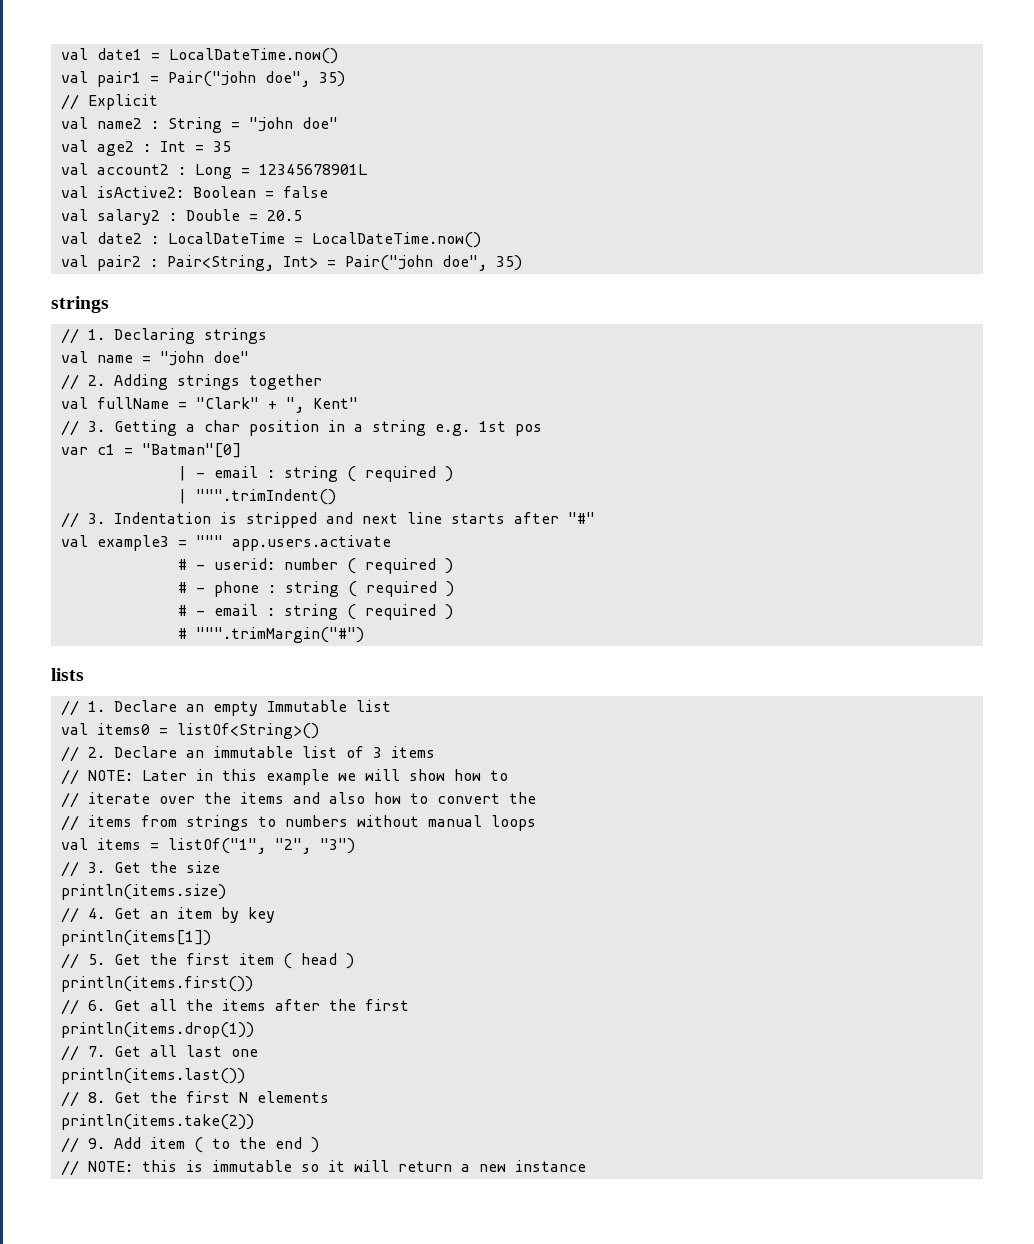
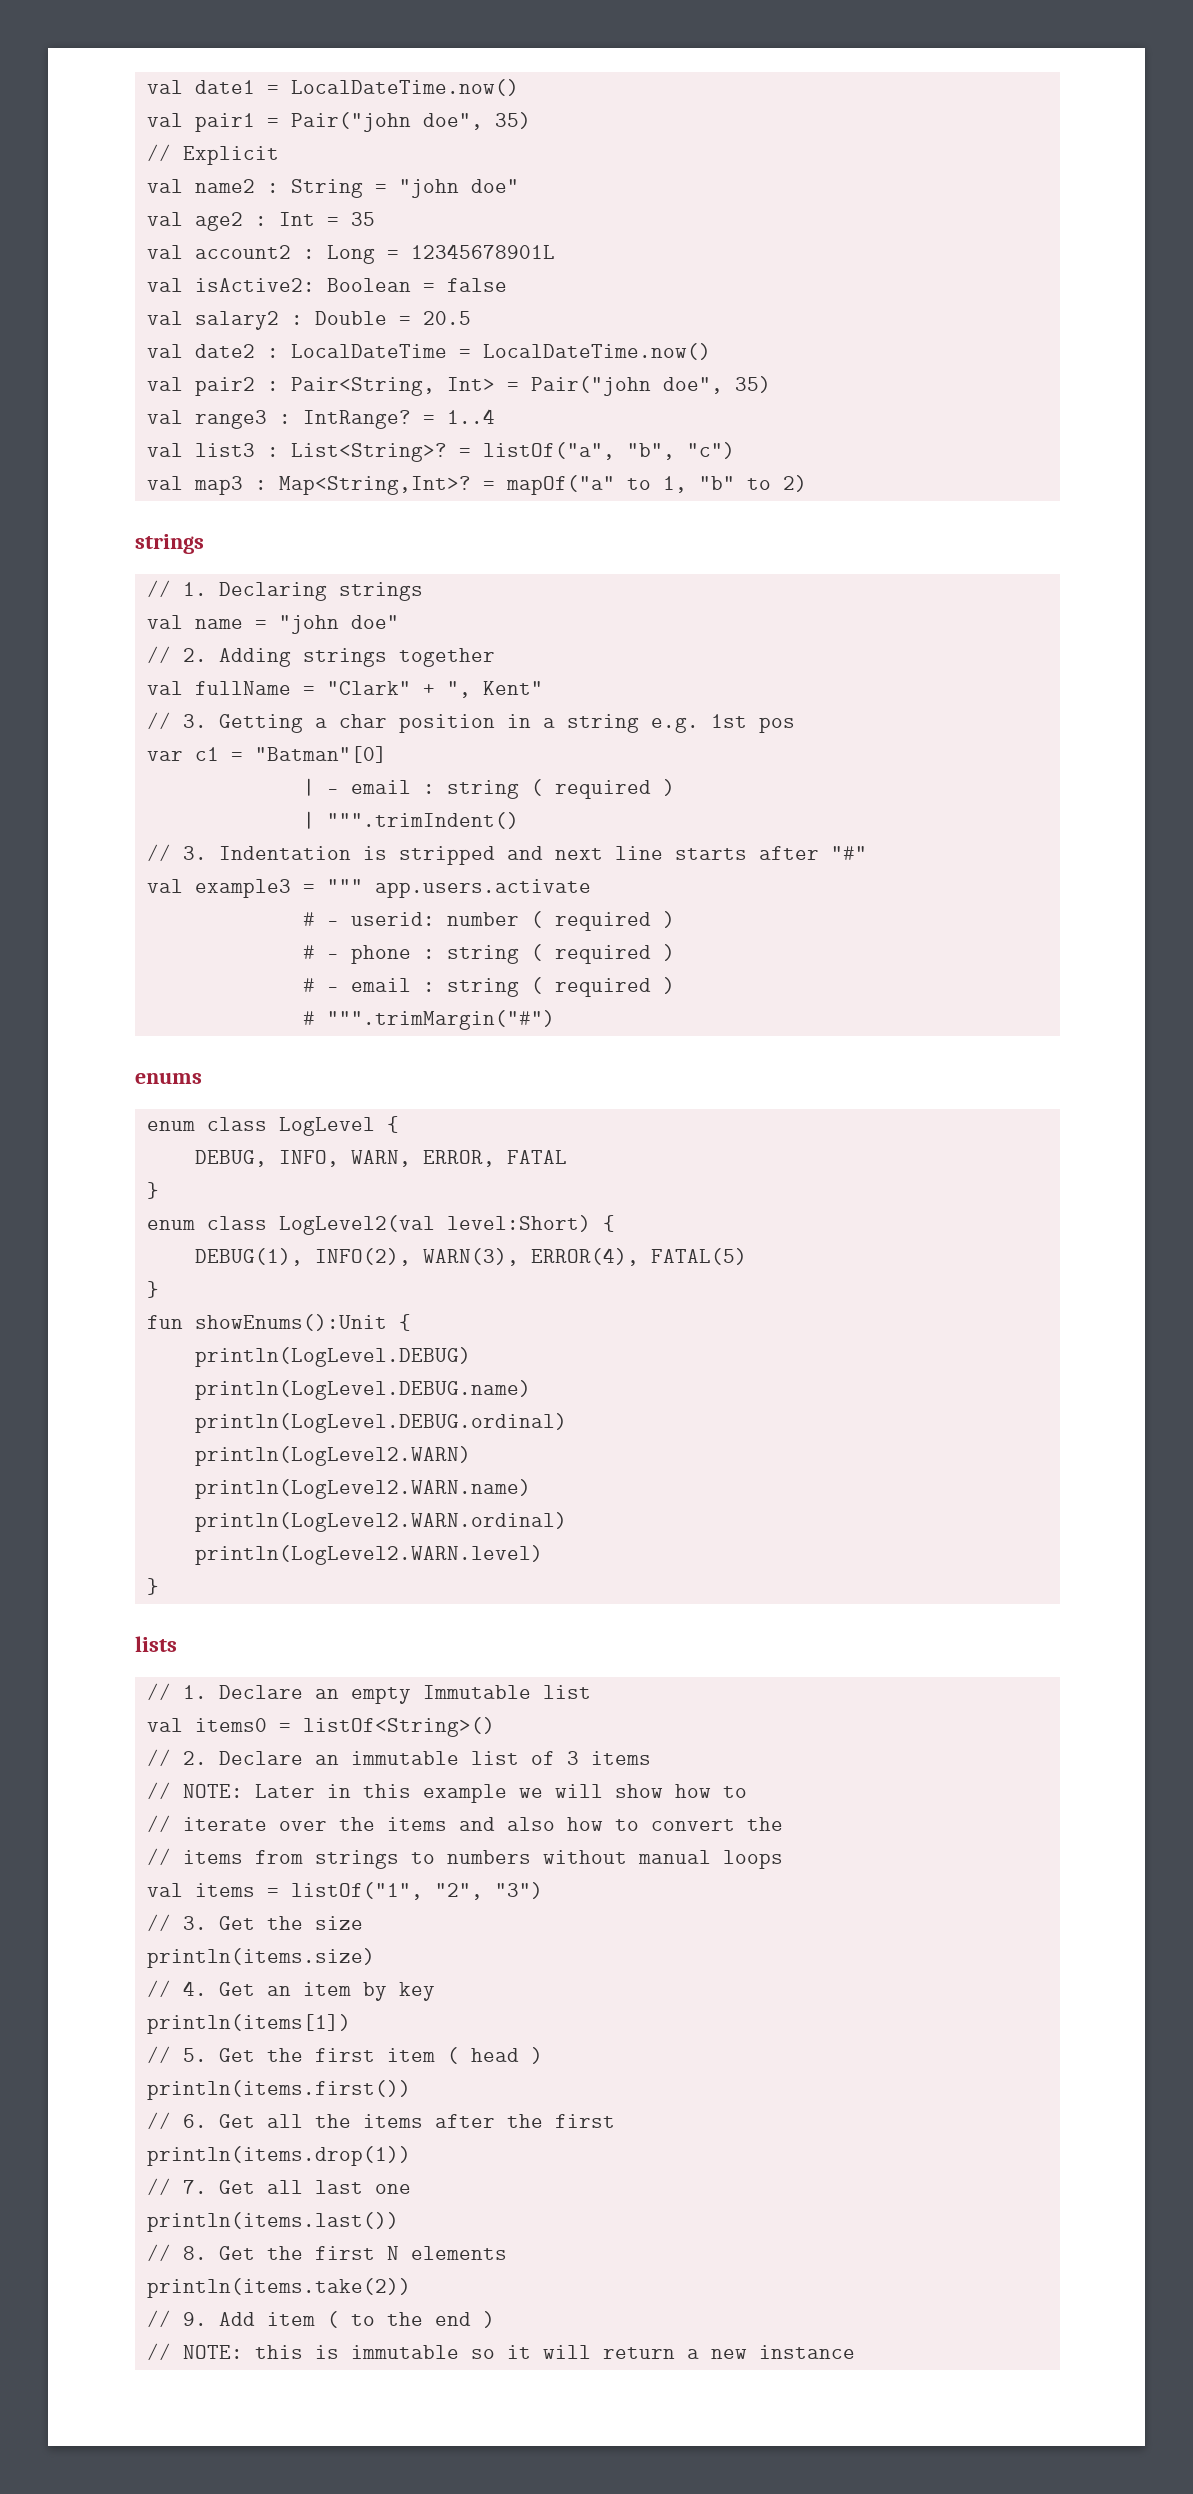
+ val range3 : IntRange? = 1..4
+ val list3 : List<String>? = listOf("a", "b", "c")
+ val map3 : Map<String,Int>? = mapOf("a" to 1, "b" to 2)
+ enums
+ enum class LogLevel {
+ DEBUG, INFO, WARN, ERROR, FATAL
+ }
+ enum class LogLevel2(val level:Short) {
+ DEBUG(1), INFO(2), WARN(3), ERROR(4), FATAL(5)
+ }
+ fun showEnums():Unit {
+ println(LogLevel.DEBUG)
+ println(LogLevel.DEBUG.name)
+ println(LogLevel.DEBUG.ordinal)
+ println(LogLevel2.WARN)
+ println(LogLevel2.WARN.name)
+ println(LogLevel2.WARN.ordinal)
+ println(LogLevel2.WARN.level)
+ }

